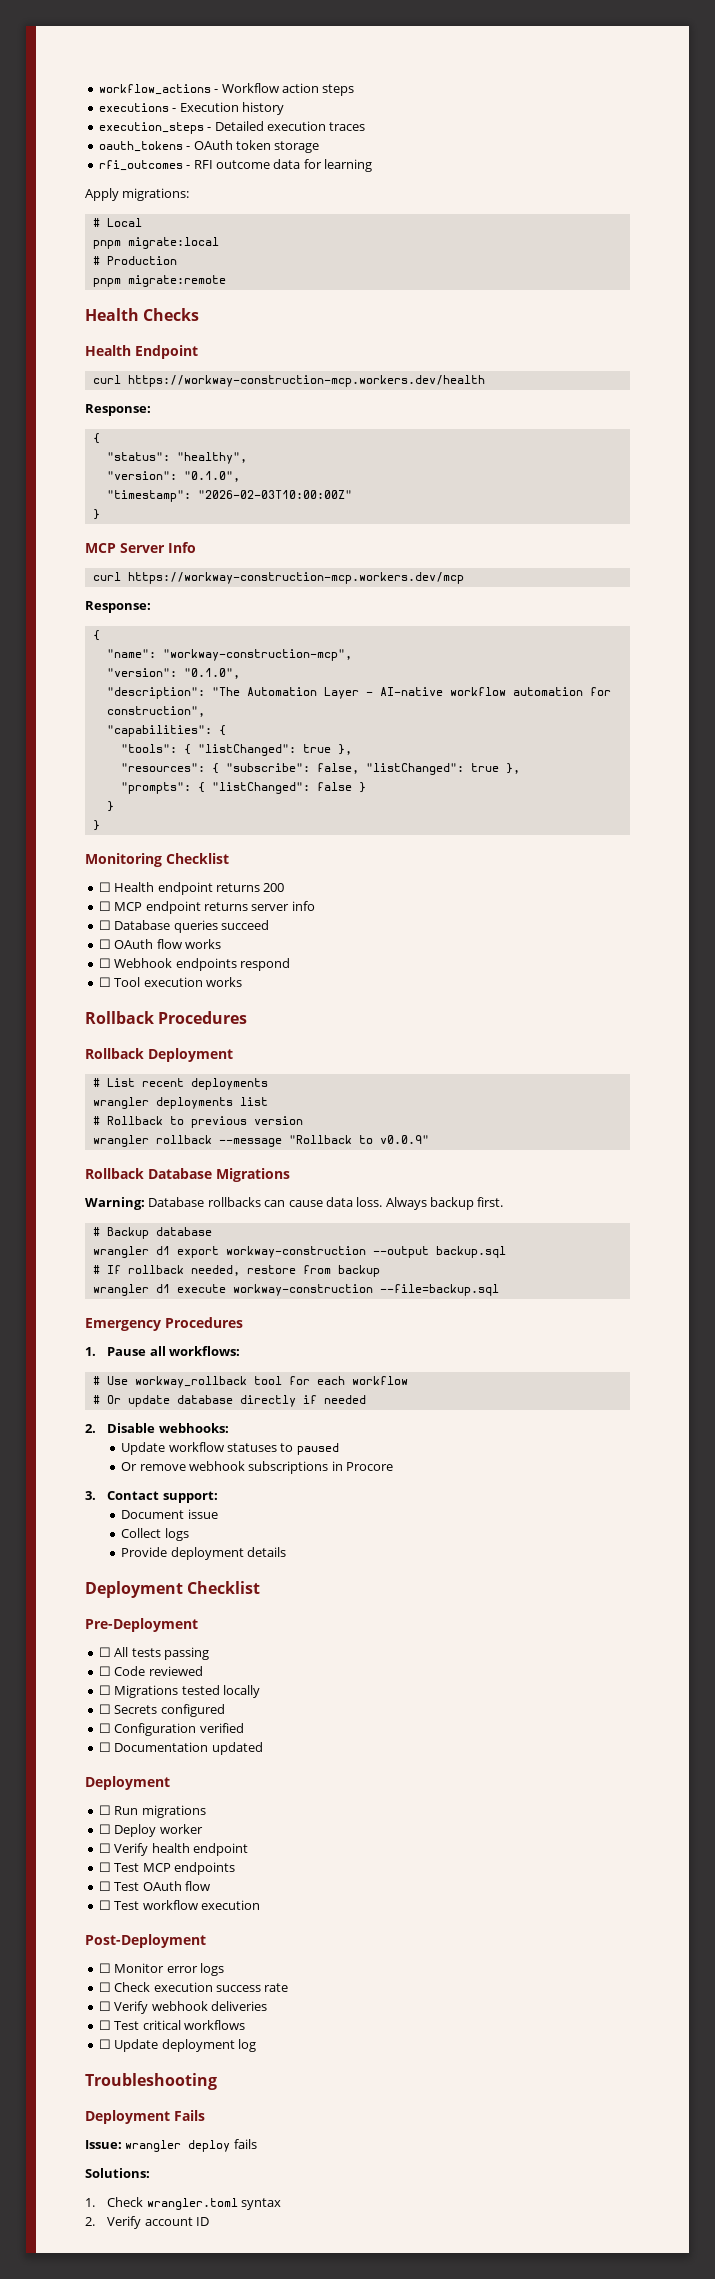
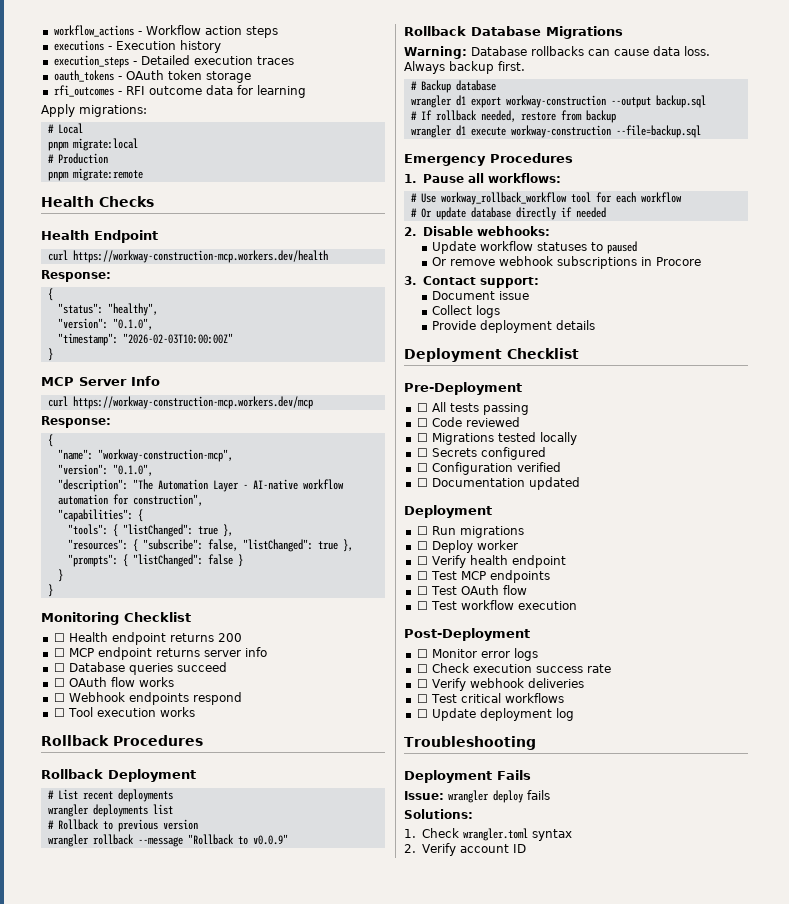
- # Use workway_rollback tool for each workflow
+ # Use workway_rollback_workflow tool for each workflow

